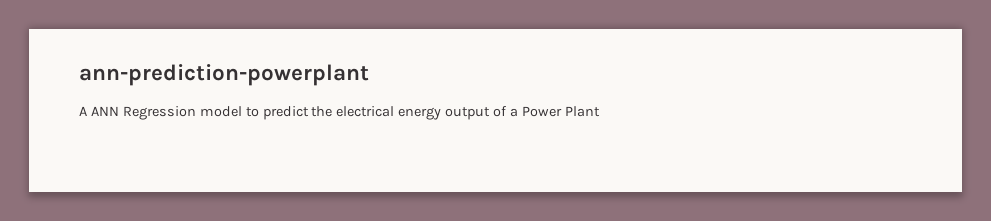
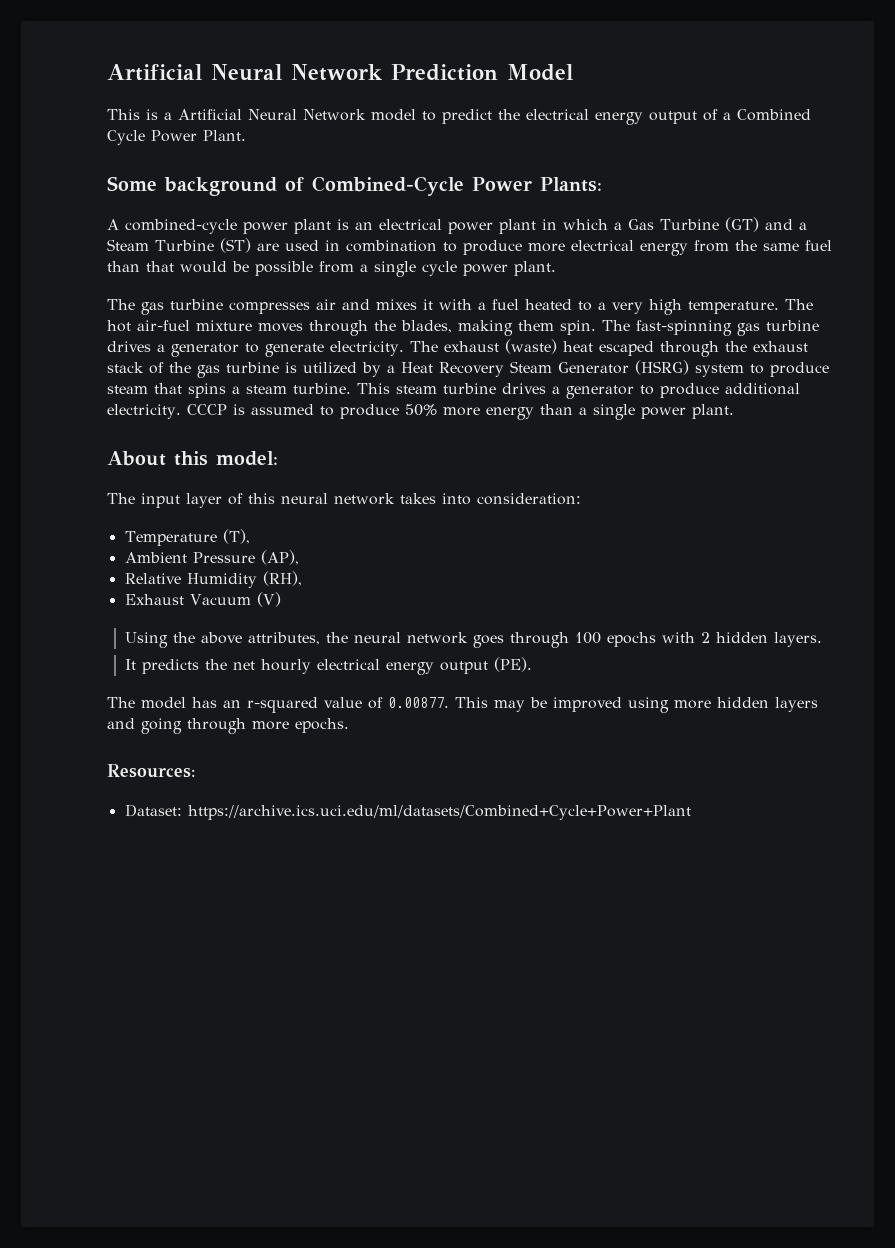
- ann-prediction-powerplant
- A ANN Regression model to predict the electrical energy output of a Power Plant
+ Artificial Neural Network Prediction Model
+ This is a Artificial Neural Network model to predict the electrical energy output of a Combined Cycle Power Plant.
+ Some background of Combined-Cycle Power Plants:
+ A combined-cycle power plant is an electrical power plant in which a Gas Turbine (GT) and a Steam Turbine (ST) are used in combination to produce more electrical energy from the same fuel than that would be possible from a single cycle power plant.
+ The gas turbine compresses air and mixes it with a fuel heated to a very high temperature. The hot air-fuel mixture moves through the blades, making them spin. The fast-spinning gas turbine drives a generator to generate electricity. The exhaust (waste) heat escaped through the exhaust stack of the gas turbine is utilized by a Heat Recovery Steam Generator (HSRG) system to produce steam that spins a steam turbine. This steam turbine drives a generator to produce additional electricity. CCCP is assumed to produce 50% more energy than a single power plant.
+ About this model:
+ The input layer of this neural network takes into consideration:
+ Temperature (T),
+ Ambient Pressure (AP),
+ Relative Humidity (RH),
+ Exhaust Vacuum (V)
+ Using the above attributes, the neural network goes through 100 epochs with 2 hidden layers.
+ It predicts the net hourly electrical energy output (PE).
+ The model has an r-squared value of 0.00877. This may be improved using more hidden layers and going through more epochs.
+ Resources:
+ Dataset: https://archive.ics.uci.edu/ml/datasets/Combined+Cycle+Power+Plant

